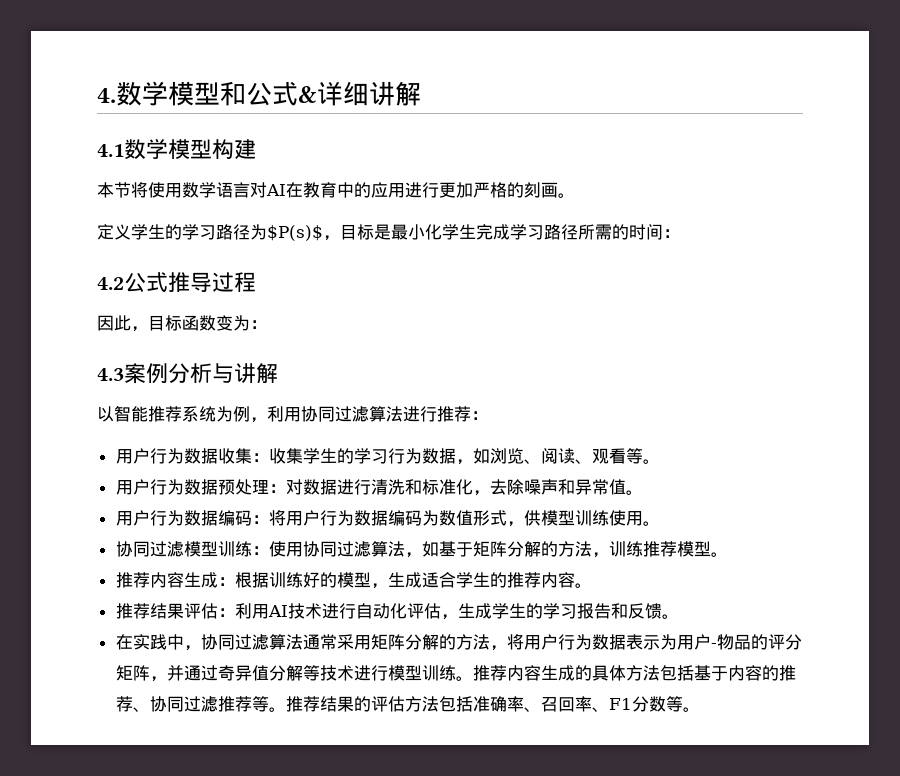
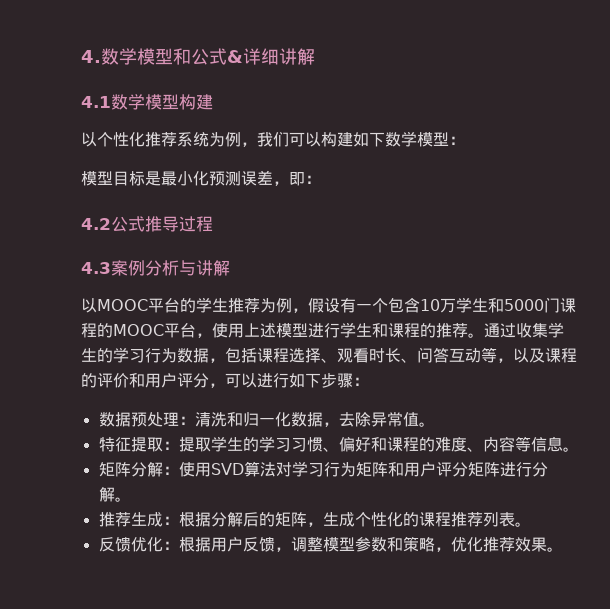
- 本节将使用数学语言对AI在教育中的应用进行更加严格的刻画。
- 定义学生的学习路径为$P(s)$，目标是最小化学生完成学习路径所需的时间：
+ 以个性化推荐系统为例，我们可以构建如下数学模型：
+ 模型目标是最小化预测误差，即：
- 因此，目标函数变为：
- 以智能推荐系统为例，利用协同过滤算法进行推荐：
- 用户行为数据收集：收集学生的学习行为数据，如浏览、阅读、观看等。
- 用户行为数据预处理：对数据进行清洗和标准化，去除噪声和异常值。
- 用户行为数据编码：将用户行为数据编码为数值形式，供模型训练使用。
- 协同过滤模型训练：使用协同过滤算法，如基于矩阵分解的方法，训练推荐模型。
- 推荐内容生成：根据训练好的模型，生成适合学生的推荐内容。
- 推荐结果评估：利用AI技术进行自动化评估，生成学生的学习报告和反馈。
- 在实践中，协同过滤算法通常采用矩阵分解的方法，将用户行为数据表示为用户-物品的评分矩阵，并通过奇异值分解等技术进行模型训练。推荐内容生成的具体方法包括基于内容的推荐、协同过滤推荐等。推荐结果的评估方法包括准确率、召回率、F1分数等。
+ 以MOOC平台的学生推荐为例，假设有一个包含10万学生和5000门课程的MOOC平台，使用上述模型进行学生和课程的推荐。通过收集学生的学习行为数据，包括课程选择、观看时长、问答互动等，以及课程的评价和用户评分，可以进行如下步骤：
+ 数据预处理：清洗和归一化数据，去除异常值。
+ 特征提取：提取学生的学习习惯、偏好和课程的难度、内容等信息。
+ 矩阵分解：使用SVD算法对学习行为矩阵和用户评分矩阵进行分解。
+ 推荐生成：根据分解后的矩阵，生成个性化的课程推荐列表。
+ 反馈优化：根据用户反馈，调整模型参数和策略，优化推荐效果。

